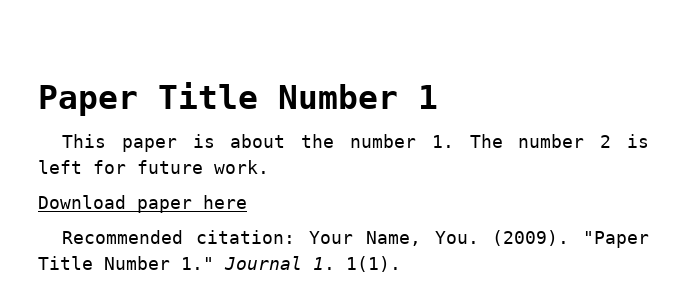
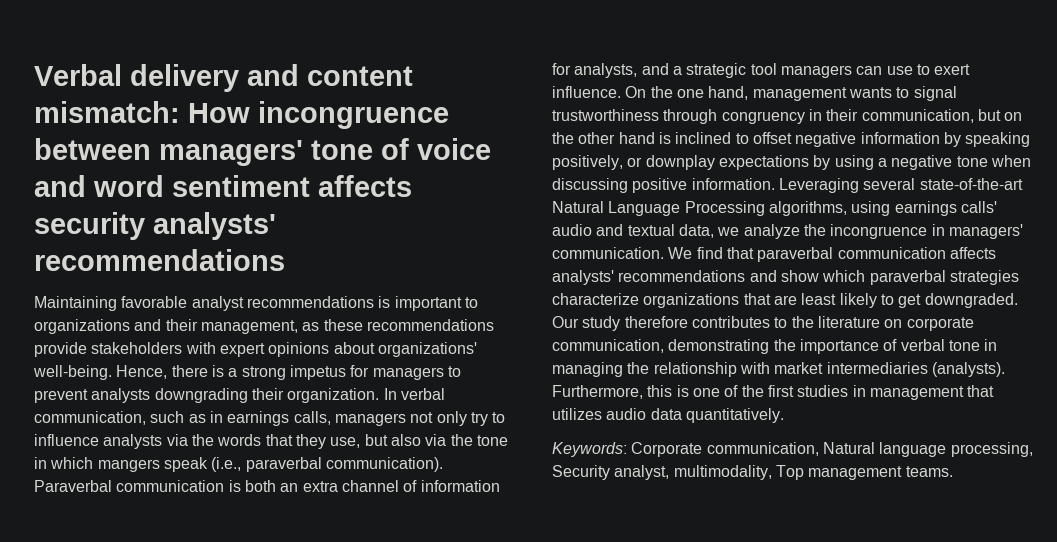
- Paper Title Number 1
- This paper is about the number 1. The number 2 is left for future work.
- Download paper here
- Recommended citation: Your Name, You. (2009). "Paper Title Number 1." Journal 1. 1(1).
+ Verbal delivery and content mismatch: How incongruence between managers' tone of voice and word sentiment affects security analysts' recommendations
+ Maintaining favorable analyst recommendations is important to organizations and their management, as these recommendations provide stakeholders with expert opinions about organizations' well-being. Hence, there is a strong impetus for managers to prevent analysts downgrading their organization. In verbal communication, such as in earnings calls, managers not only try to influence analysts via the words that they use, but also via the tone in which mangers speak (i.e., paraverbal communication). Paraverbal communication is both an extra channel of information for analysts, and a strategic tool managers can use to exert influence. On the one hand, management wants to signal trustworthiness through congruency in their communication, but on the other hand is inclined to offset negative information by speaking positively, or downplay expectations by using a negative tone when discussing positive information. Leveraging several state-of-the-art Natural Language Processing algorithms, using earnings calls' audio and textual data, we analyze the incongruence in managers' communication. We find that paraverbal communication affects analysts' recommendations and show which paraverbal strategies characterize organizations that are least likely to get downgraded. Our study therefore contributes to the literature on corporate communication, demonstrating the importance of verbal tone in managing the relationship with market intermediaries (analysts). Furthermore, this is one of the first studies in management that utilizes audio data quantitatively.
+ Keywords: Corporate communication, Natural language processing, Security analyst, multimodality, Top management teams.

